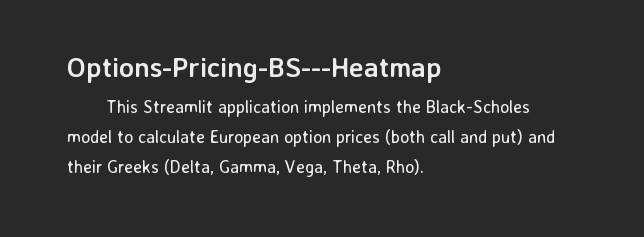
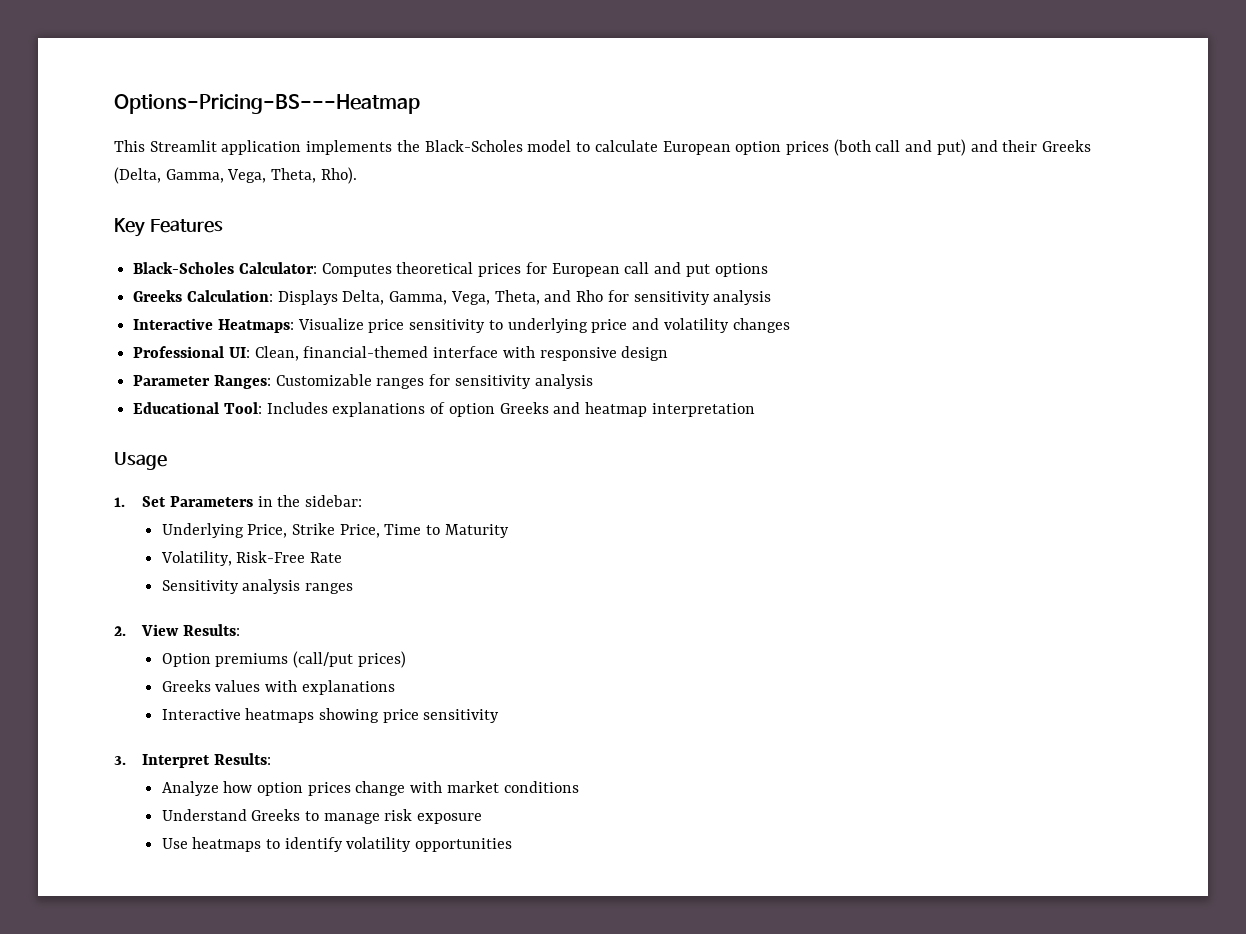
+ Key Features
+ Black-Scholes Calculator: Computes theoretical prices for European call and put options
+ Greeks Calculation: Displays Delta, Gamma, Vega, Theta, and Rho for sensitivity analysis
+ Interactive Heatmaps: Visualize price sensitivity to underlying price and volatility changes
+ Professional UI: Clean, financial-themed interface with responsive design
+ Parameter Ranges: Customizable ranges for sensitivity analysis
+ Educational Tool: Includes explanations of option Greeks and heatmap interpretation
+ Usage
+ 1. Set Parameters in the sidebar:
+ Underlying Price, Strike Price, Time to Maturity
+ Volatility, Risk-Free Rate
+ Sensitivity analysis ranges
+ 2. View Results:
+ Option premiums (call/put prices)
+ Greeks values with explanations
+ Interactive heatmaps showing price sensitivity
+ 3. Interpret Results:
+ Analyze how option prices change with market conditions
+ Understand Greeks to manage risk exposure
+ Use heatmaps to identify volatility opportunities

